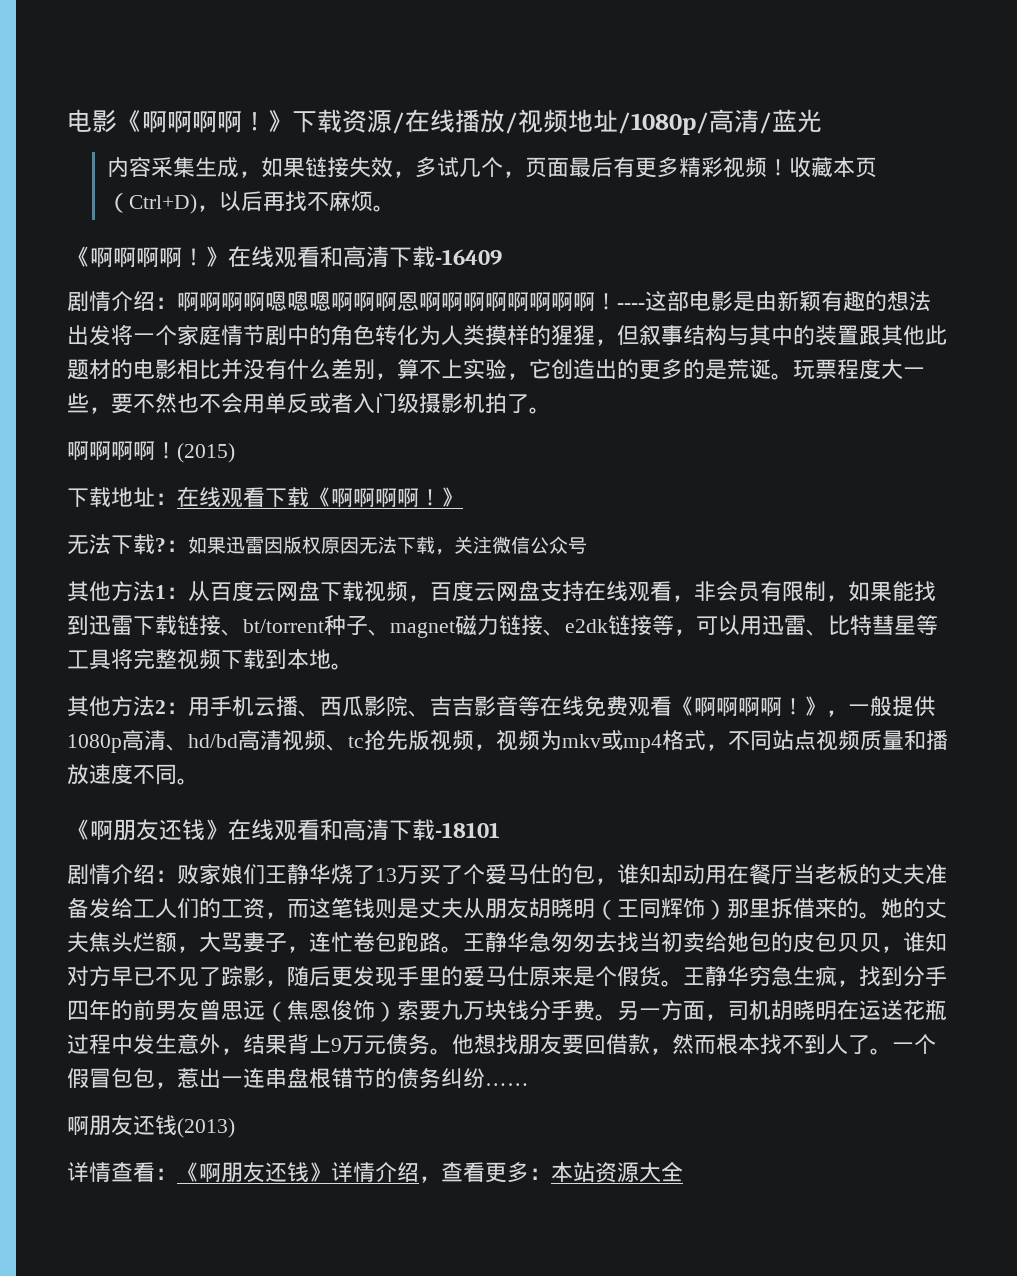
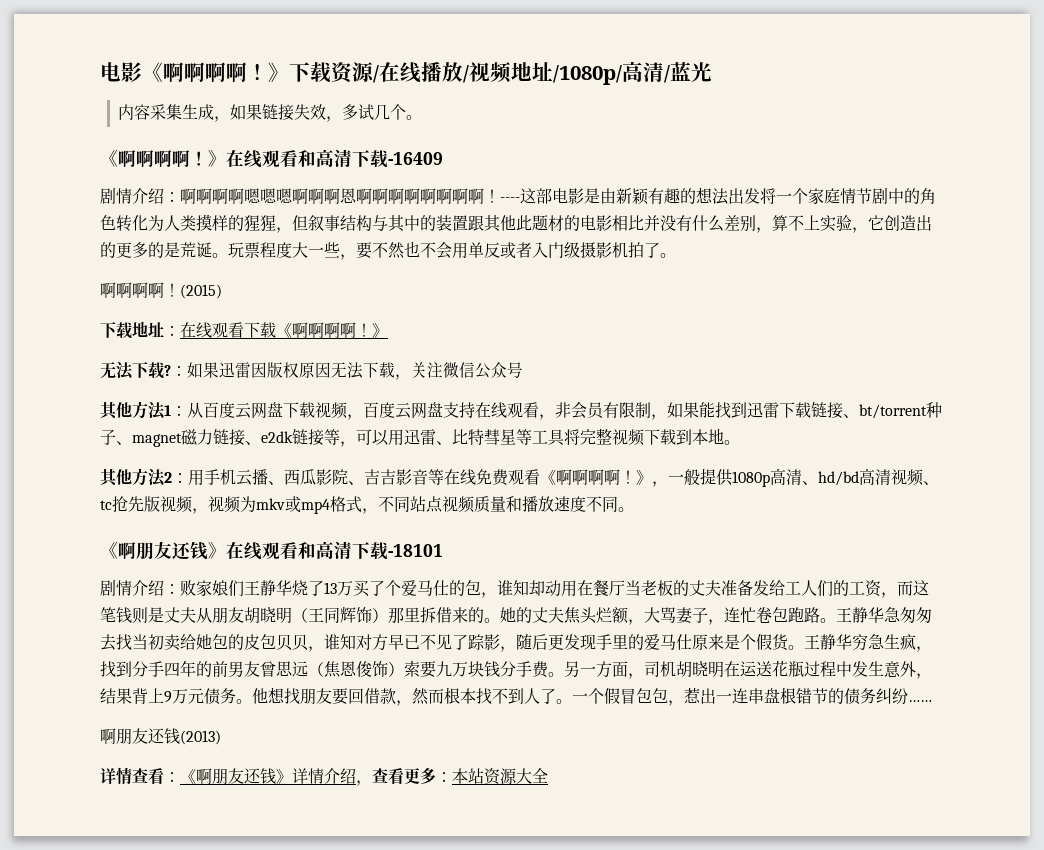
- 内容采集生成，如果链接失效，多试几个，页面最后有更多精彩视频！收藏本页（Ctrl+D)，以后再找不麻烦。
+ 内容采集生成，如果链接失效，多试几个。

